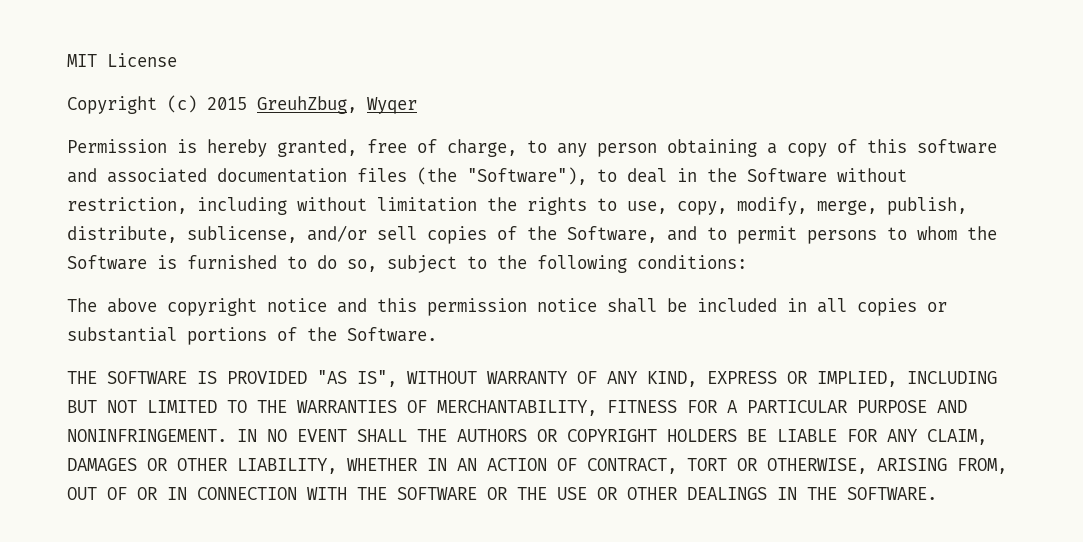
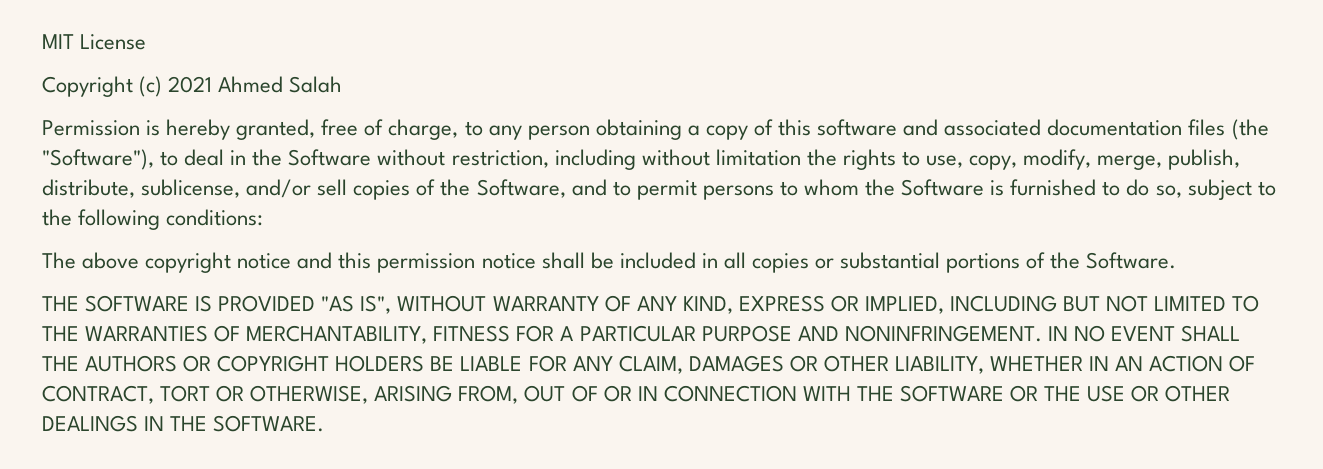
- Copyright (c) 2015 GreuhZbug, Wyqer
+ Copyright (c) 2021 Ahmed Salah

